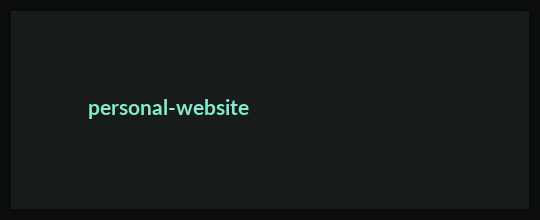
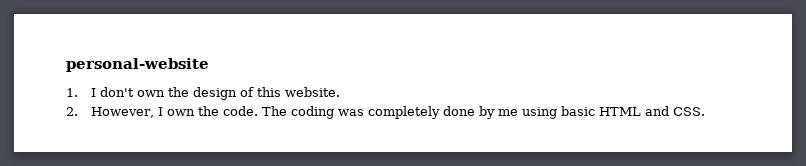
+ 1. I don't own the design of this website.
+ 2. However, I own the code. The coding was completely done by me using basic HTML and CSS.

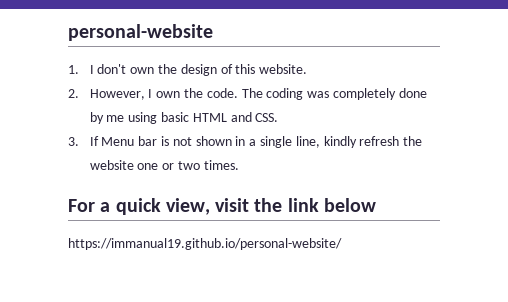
+ 3. If Menu bar is not shown in a single line, kindly refresh the website one or two times.
+ For a quick view, visit the link below
+ https://immanual19.github.io/personal-website/

